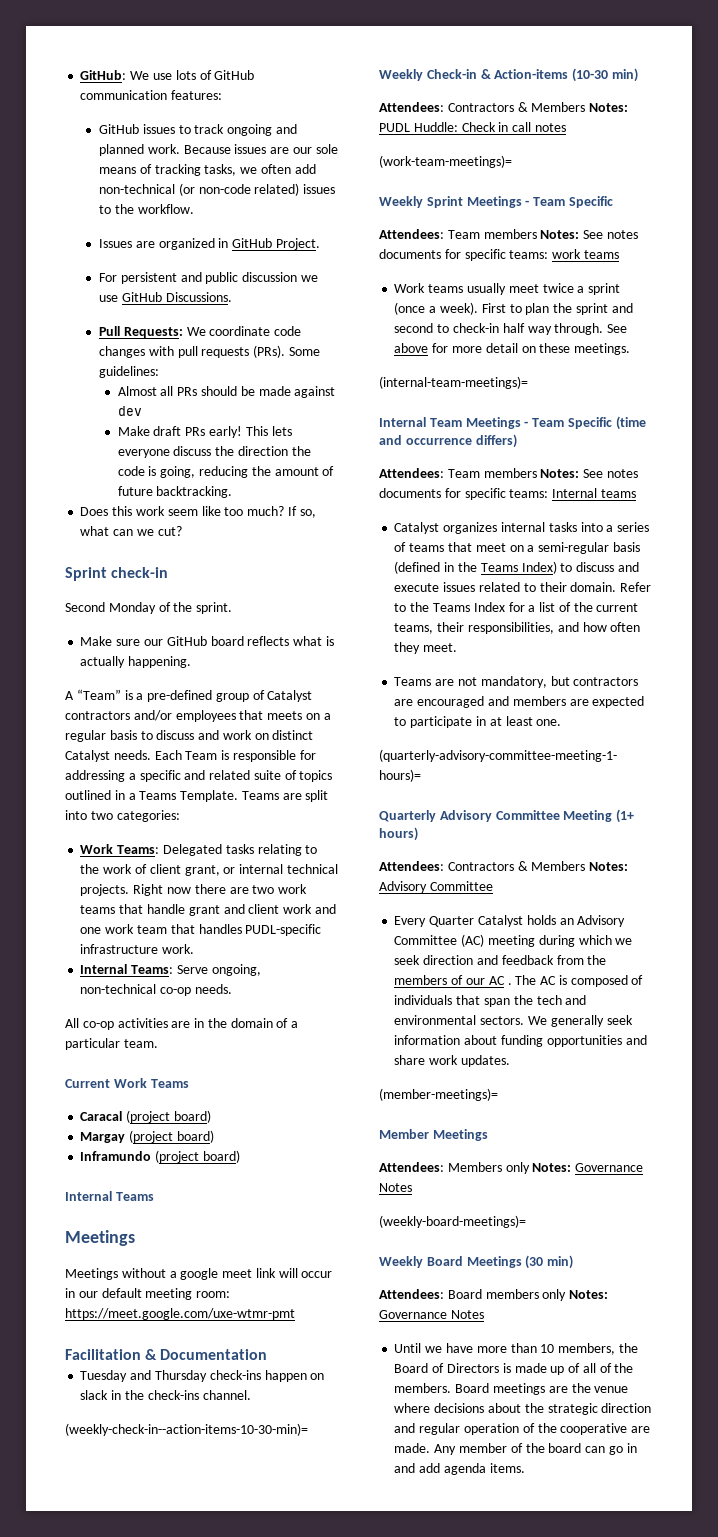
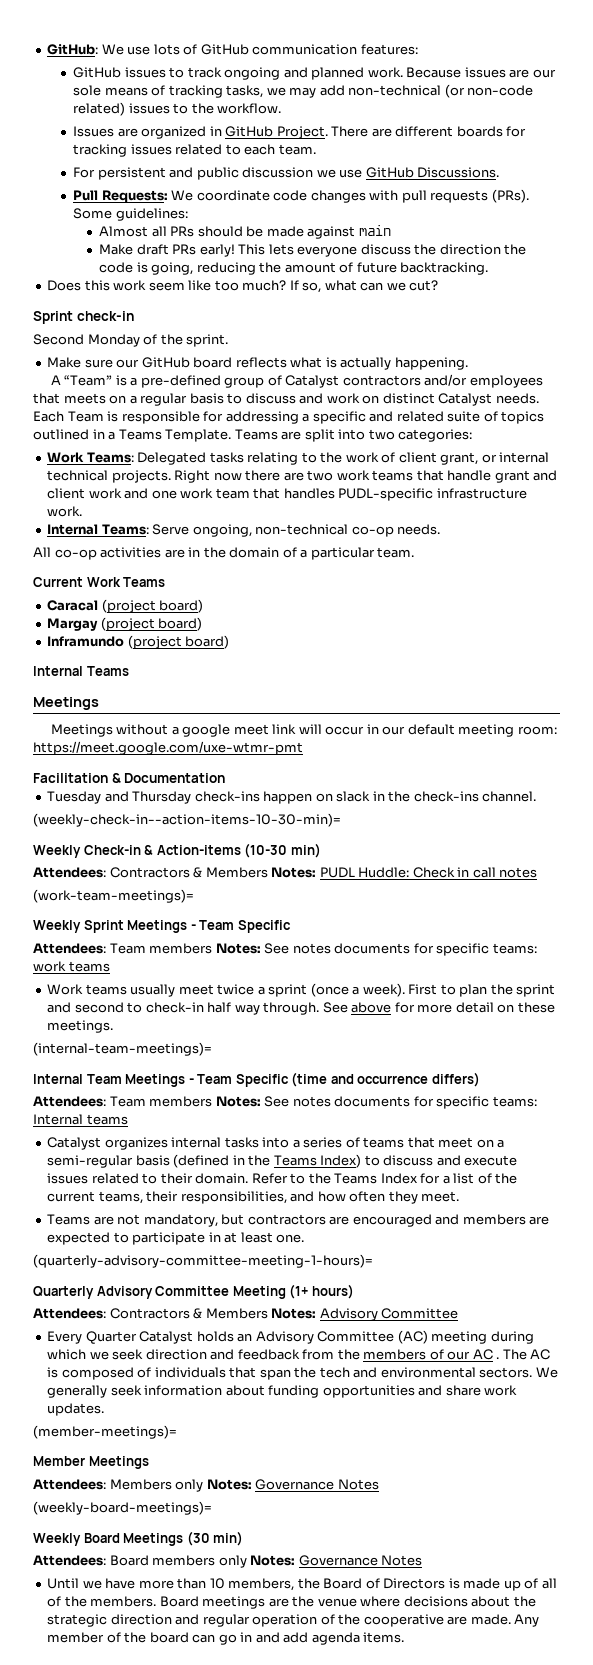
- Because issues are our sole means of tracking tasks, we often add non-technical (or non-code related) issues to the workflow.
+ Because issues are our sole means of tracking tasks, we may add non-technical (or non-code related) issues to the workflow.
+ There are different boards for tracking issues related to each team.
- Almost all PRs should be made against dev
+ Almost all PRs should be made against main

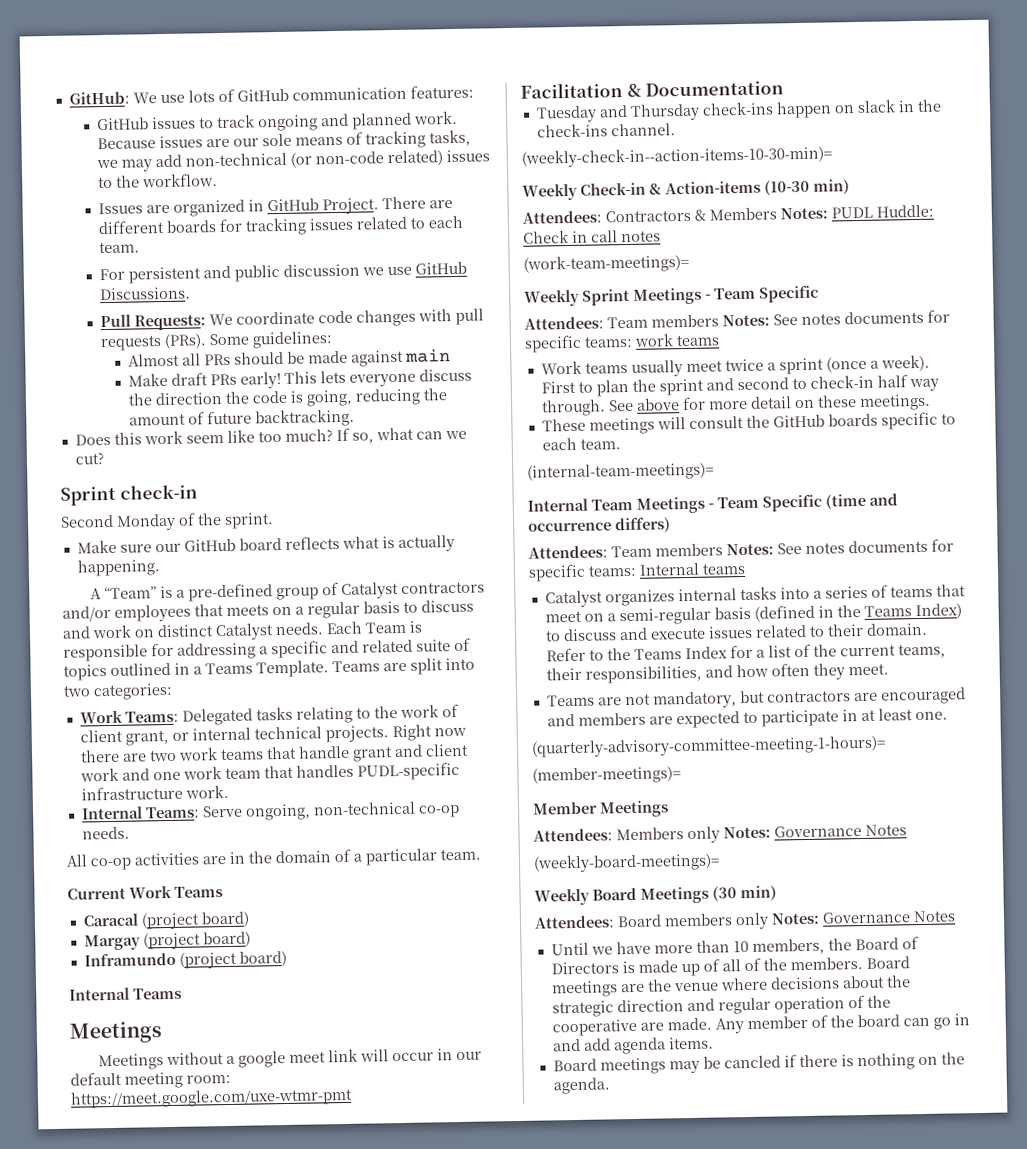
+ These meetings will consult the GitHub boards specific to each team.
- Quarterly Advisory Committee Meeting (1+ hours)
- Attendees: Contractors & Members Notes: Advisory Committee
- Every Quarter Catalyst holds an Advisory Committee (AC) meeting during which we seek direction and feedback from the members of our AC . The AC is composed of individuals that span the tech and environmental sectors. We generally seek information about funding opportunities and share work updates.
+ Board meetings may be cancled if there is nothing on the agenda.

